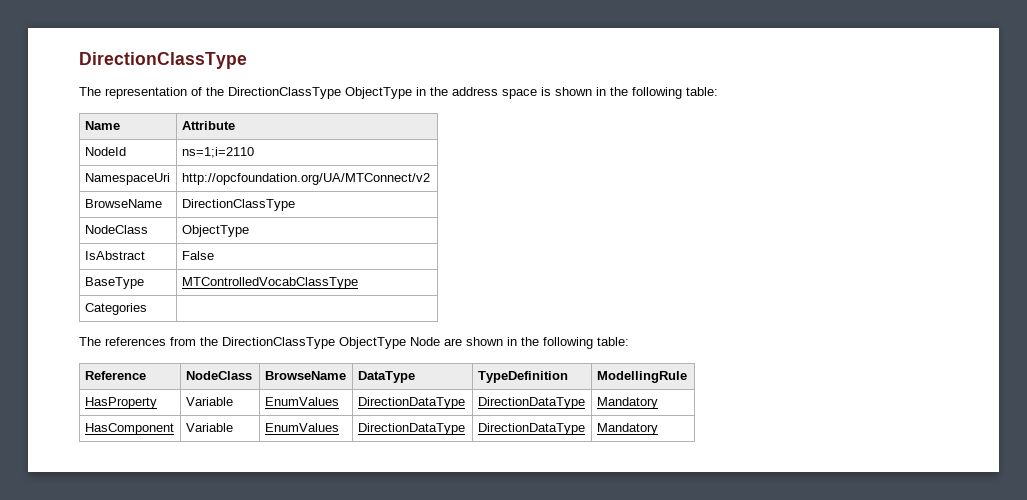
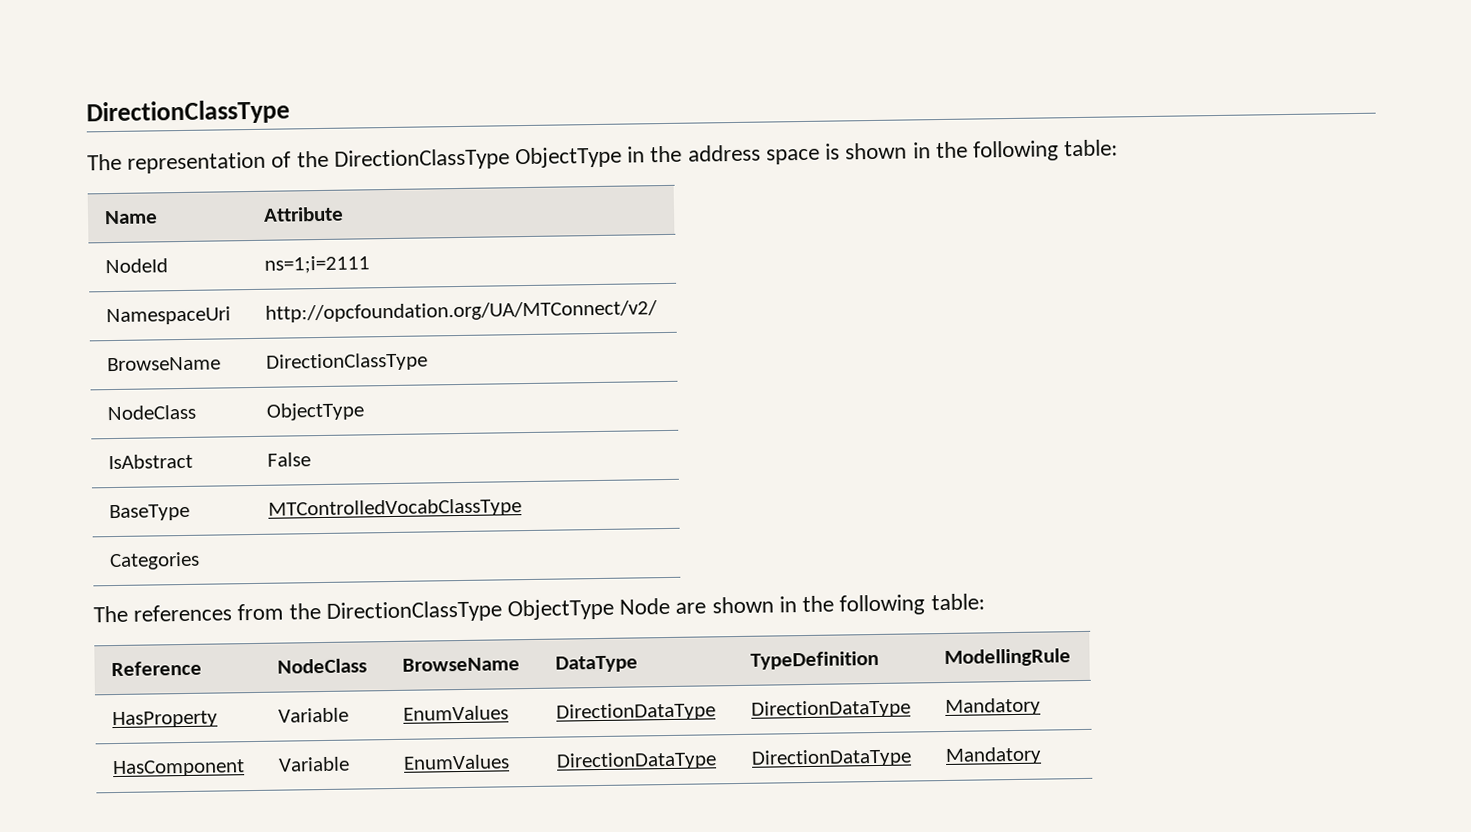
- NodeId | ns=1;i=2110
+ NodeId | ns=1;i=2111
- NamespaceUri | http://opcfoundation.org/UA/MTConnect/v2
+ NamespaceUri | http://opcfoundation.org/UA/MTConnect/v2/

